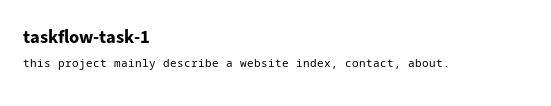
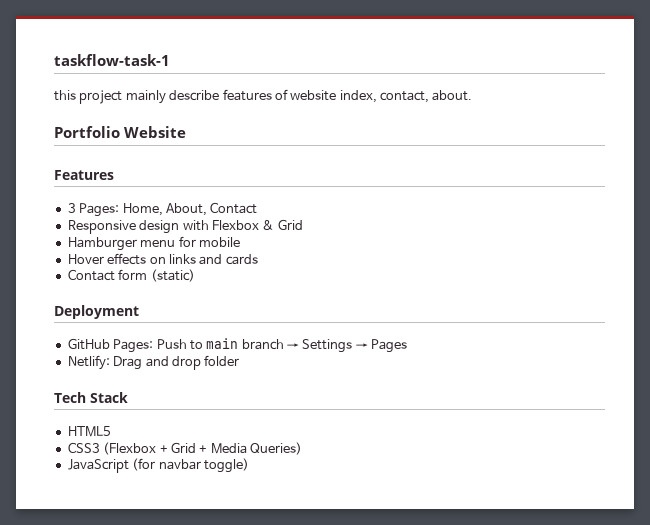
- this project mainly describe a website index, contact, about.
+ this project mainly describe features of website index, contact, about.
+ Portfolio Website
+ Features
+ 3 Pages: Home, About, Contact
+ Responsive design with Flexbox & Grid
+ Hamburger menu for mobile
+ Hover effects on links and cards
+ Contact form (static)
+ Deployment
+ GitHub Pages: Push to main branch → Settings → Pages
+ Netlify: Drag and drop folder
+ Tech Stack
+ HTML5
+ CSS3 (Flexbox + Grid + Media Queries)
+ JavaScript (for navbar toggle)

